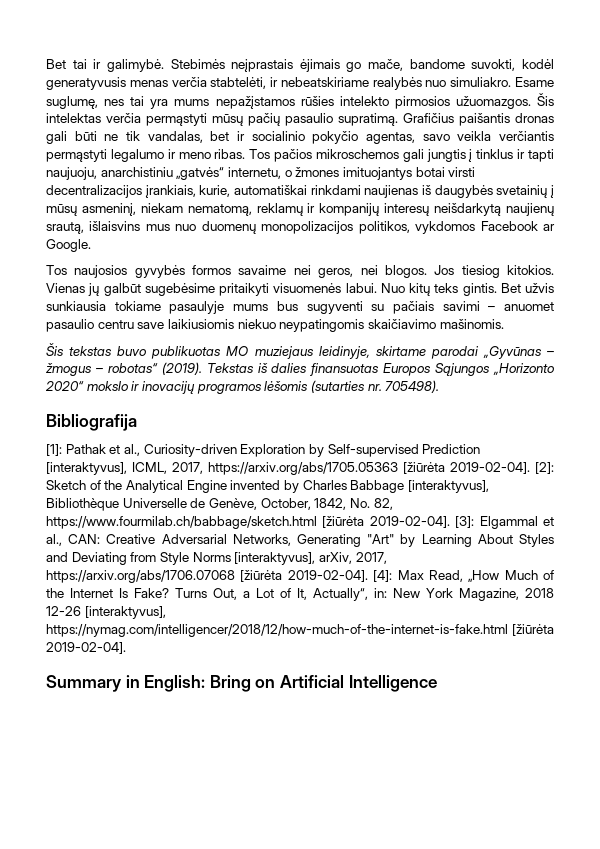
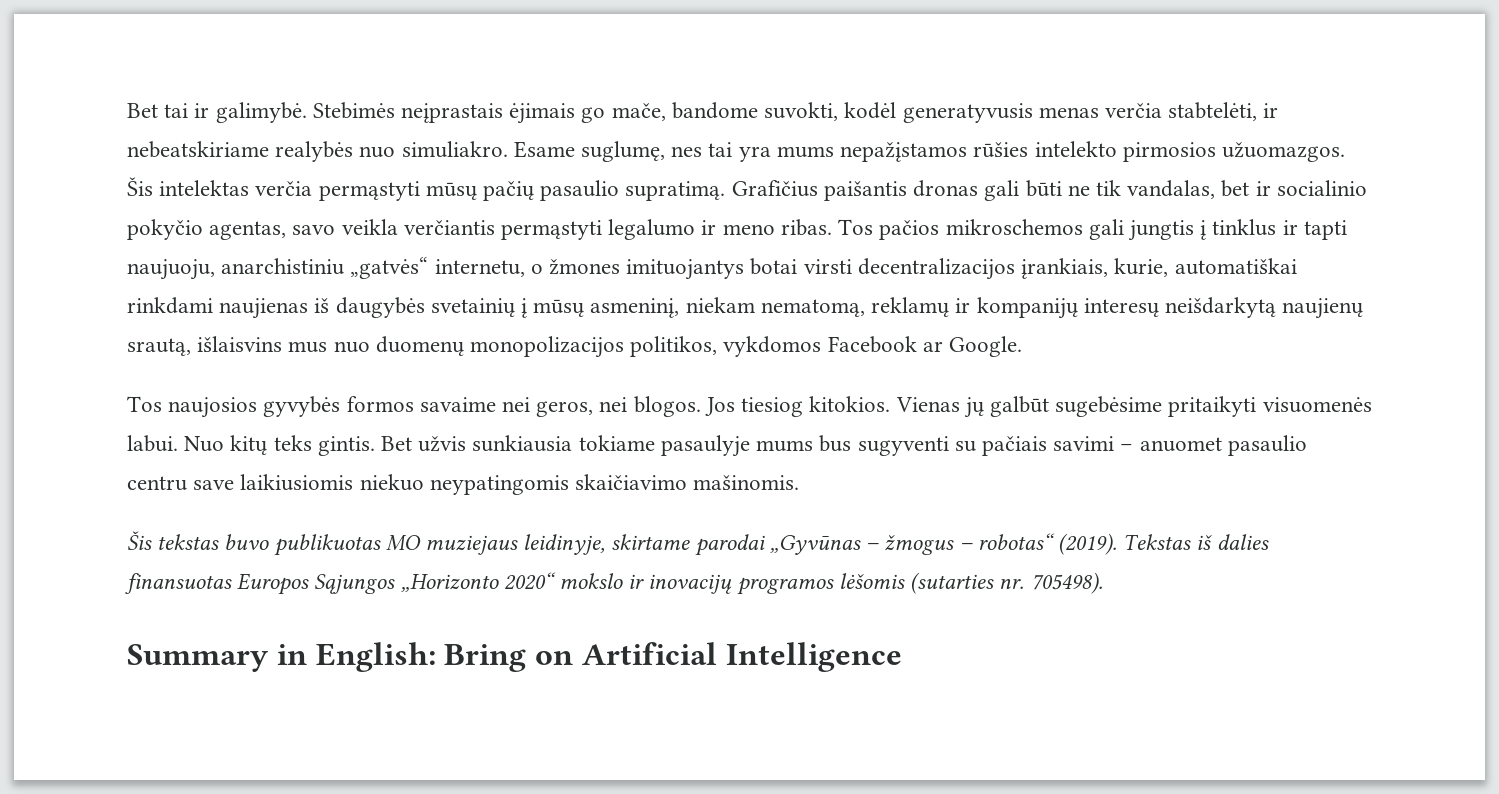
- Bibliografija
- [1]: Pathak et al., Curiosity-driven Exploration by Self-supervised Prediction [interaktyvus], ICML, 2017, https://arxiv.org/abs/1705.05363 [žiūrėta 2019-02-04]. [2]: Sketch of the Analytical Engine invented by Charles Babbage [interaktyvus], Bibliothèque Universelle de Genève, October, 1842, No. 82, https://www.fourmilab.ch/babbage/sketch.html [žiūrėta 2019-02-04]. [3]: Elgammal et al., CAN: Creative Adversarial Networks, Generating "Art" by Learning About Styles and Deviating from Style Norms [interaktyvus], arXiv, 2017, https://arxiv.org/abs/1706.07068 [žiūrėta 2019-02-04]. [4]: Max Read, „How Much of the Internet Is Fake? Turns Out, a Lot of It, Actually“, in: New York Magazine, 2018 12-26 [interaktyvus], https://nymag.com/intelligencer/2018/12/how-much-of-the-internet-is-fake.html [žiūrėta 2019-02-04].

